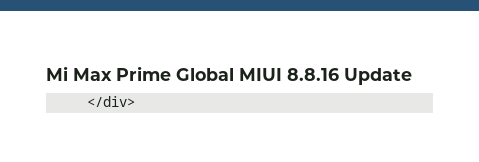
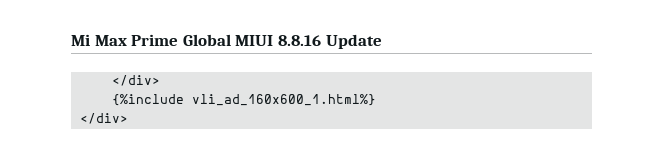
+ {%include vli_ad_160x600_1.html%}
+ </div>

